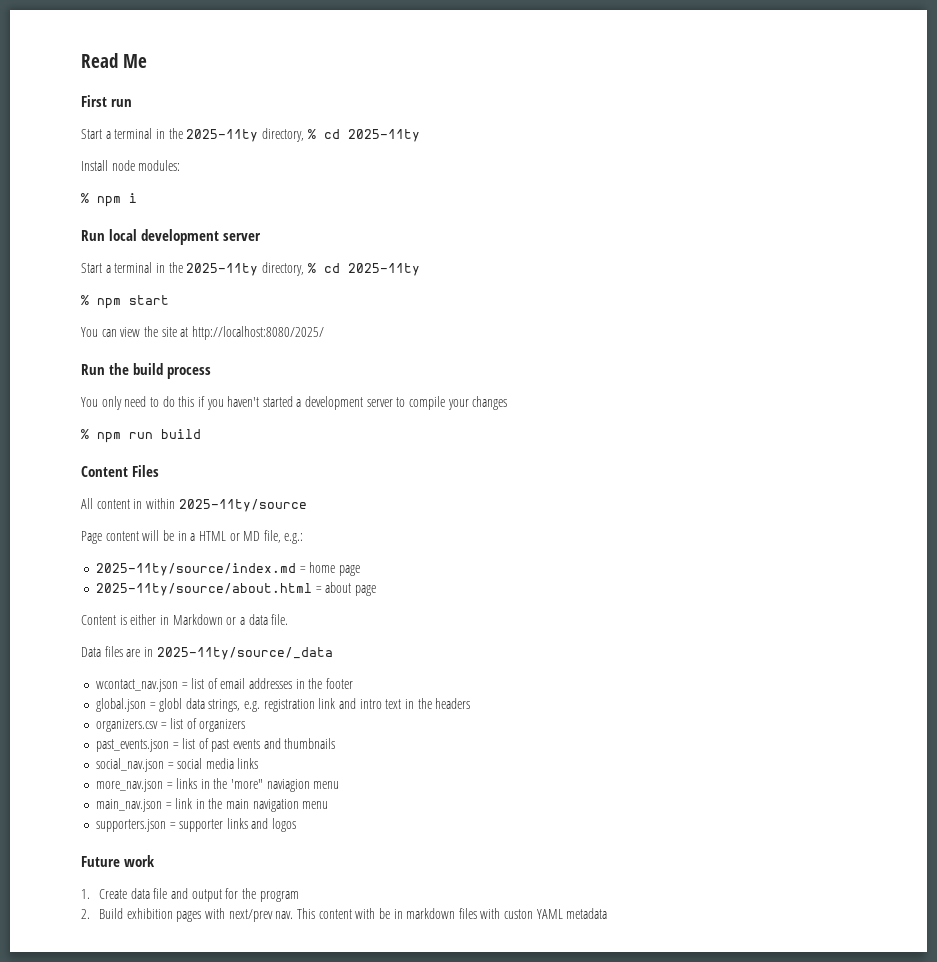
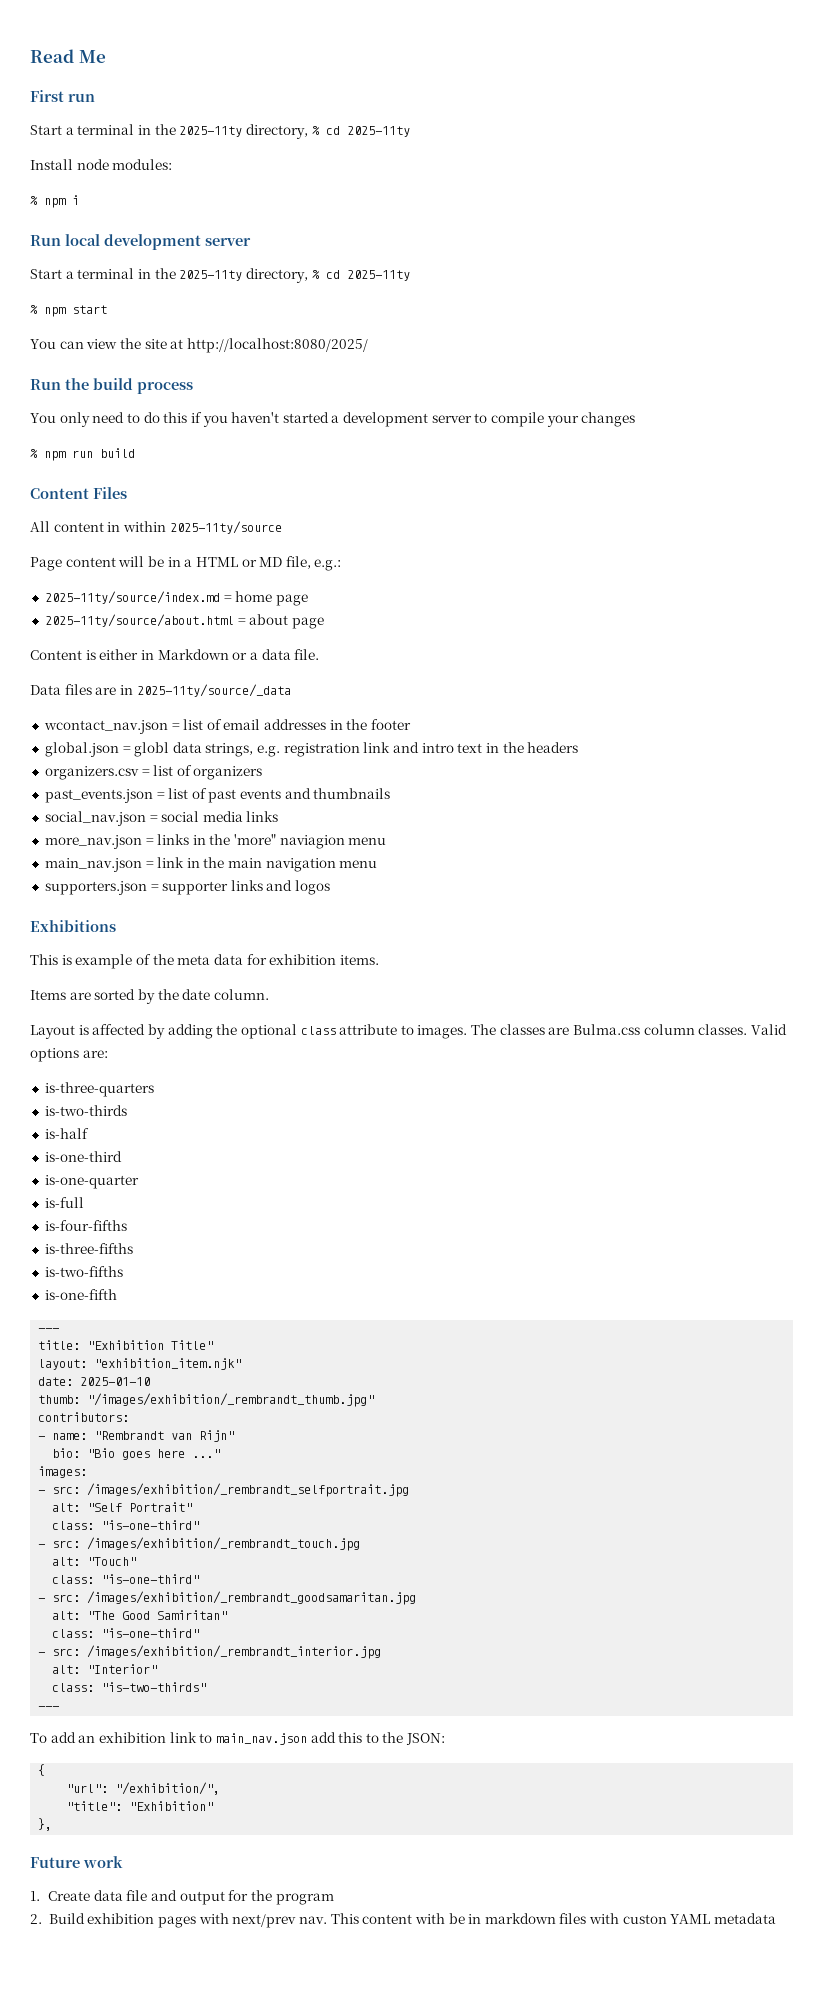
+ Exhibitions
+ This is example of the meta data for exhibition items.
+ Items are sorted by the date column.
+ Layout is affected by adding the optional class attribute to images. The classes are Bulma.css column classes. Valid options are:
+ is-three-quarters
+ is-two-thirds
+ is-half
+ is-one-third
+ is-one-quarter
+ is-full
+ is-four-fifths
+ is-three-fifths
+ is-two-fifths
+ is-one-fifth
+ ---
+ title: "Exhibition Title"
+ layout: "exhibition_item.njk"
+ date: 2025-01-10
+ thumb: "/images/exhibition/_rembrandt_thumb.jpg"
+ contributors:
+ - name: "Rembrandt van Rijn"
+ bio: "Bio goes here ..."
+ images:
+ - src: /images/exhibition/_rembrandt_selfportrait.jpg
+ alt: "Self Portrait"
+ class: "is-one-third"
+ - src: /images/exhibition/_rembrandt_touch.jpg
+ alt: "Touch"
+ class: "is-one-third"
+ - src: /images/exhibition/_rembrandt_goodsamaritan.jpg
+ alt: "The Good Samiritan"
+ class: "is-one-third"
+ - src: /images/exhibition/_rembrandt_interior.jpg
+ alt: "Interior"
+ class: "is-two-thirds"
+ ---
+ To add an exhibition link to main_nav.json add this to the JSON:
+ {
+ "url": "/exhibition/",
+ "title": "Exhibition"
+ },

